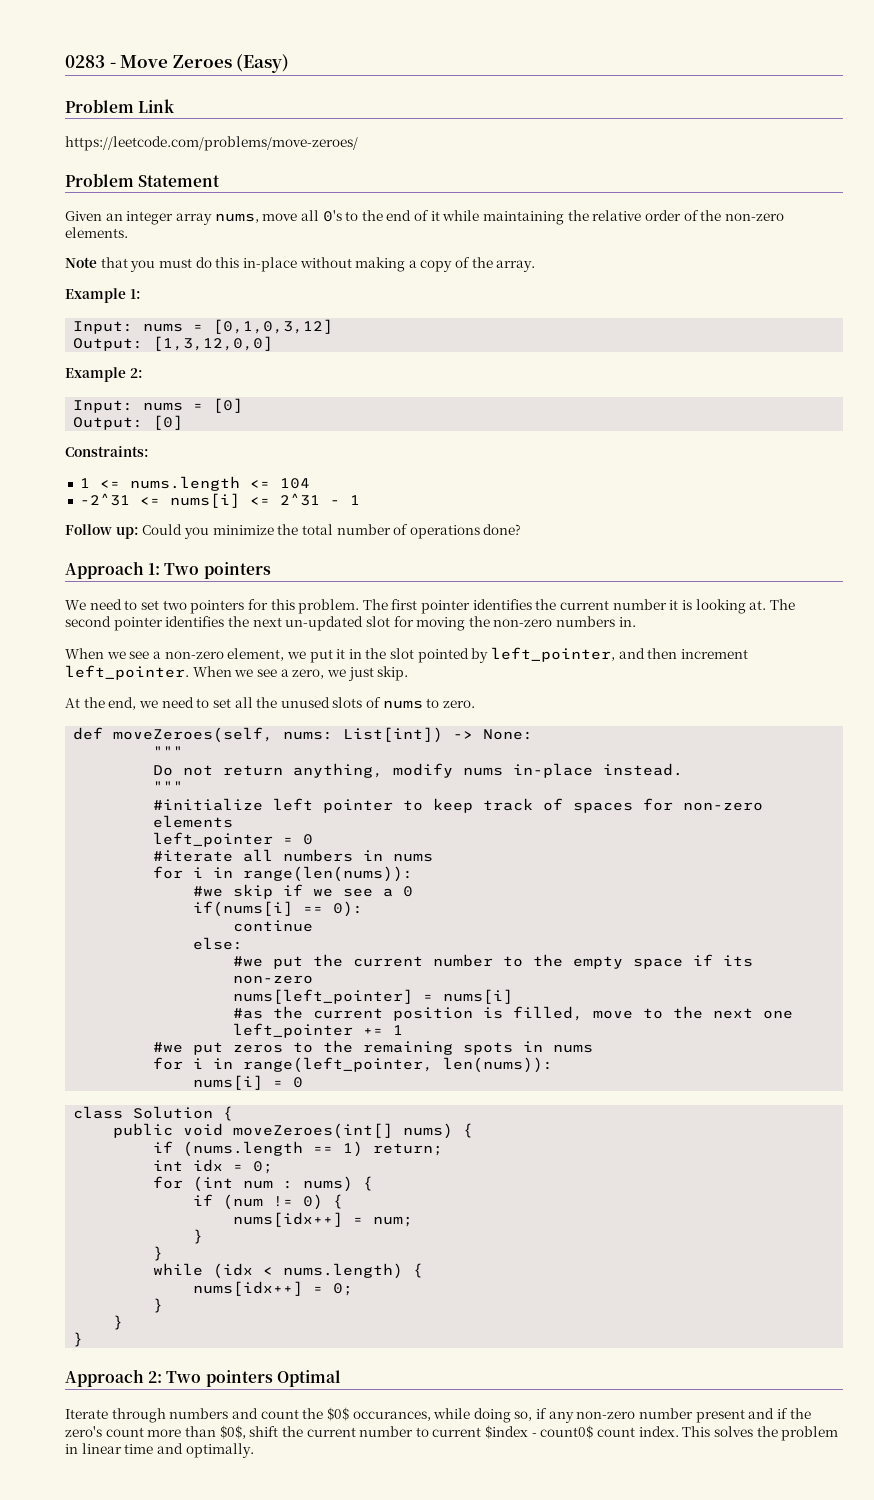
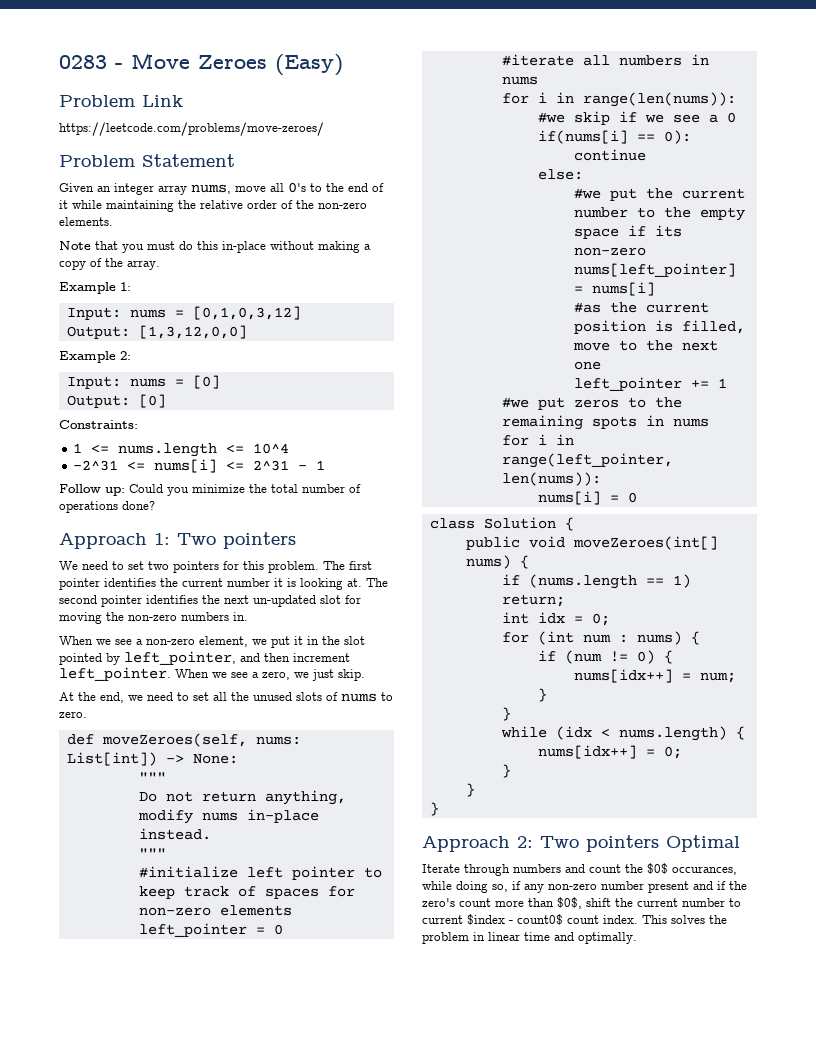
- 1 <= nums.length <= 104
+ 1 <= nums.length <= 10^4

